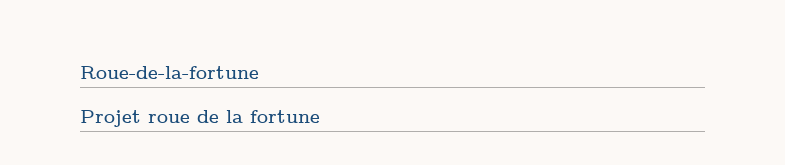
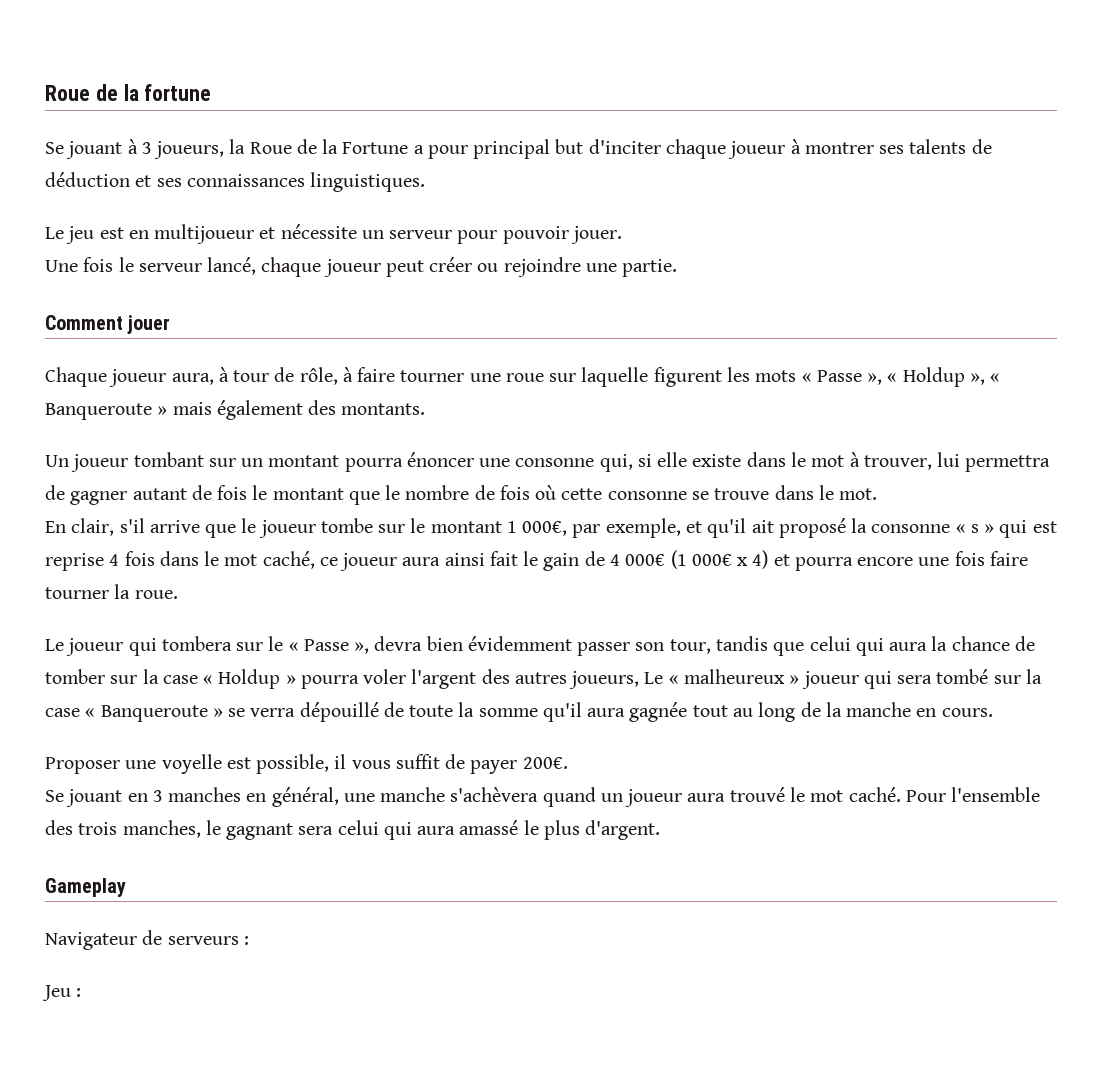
- Roue-de-la-fortune
- Projet roue de la fortune
+ Roue de la fortune
+ Se jouant à 3 joueurs, la Roue de la Fortune a pour principal but d'inciter chaque joueur à montrer ses talents de déduction et ses connaissances linguistiques.
+ Le jeu est en multijoueur et nécessite un serveur pour pouvoir jouer.
+ Une fois le serveur lancé, chaque joueur peut créer ou rejoindre une partie.
+ Comment jouer
+ Chaque joueur aura, à tour de rôle, à faire tourner une roue sur laquelle figurent les mots « Passe », « Holdup », « Banqueroute » mais également des montants.
+ Un joueur tombant sur un montant pourra énoncer une consonne qui, si elle existe dans le mot à trouver, lui permettra de gagner autant de fois le montant que le nombre de fois où cette consonne se trouve dans le mot.
+ En clair, s'il arrive que le joueur tombe sur le montant 1 000€, par exemple, et qu'il ait proposé la consonne « s » qui est reprise 4 fois dans le mot caché, ce joueur aura ainsi fait le gain de 4 000€ (1 000€ x 4) et pourra encore une fois faire tourner la roue.
+ Le joueur qui tombera sur le « Passe », devra bien évidemment passer son tour, tandis que celui qui aura la chance de tomber sur la case « Holdup » pourra voler l'argent des autres joueurs, Le « malheureux » joueur qui sera tombé sur la case « Banqueroute » se verra dépouillé de toute la somme qu'il aura gagnée tout au long de la manche en cours.
+ Proposer une voyelle est possible, il vous suffit de payer 200€.
+ Se jouant en 3 manches en général, une manche s'achèvera quand un joueur aura trouvé le mot caché. Pour l'ensemble des trois manches, le gagnant sera celui qui aura amassé le plus d'argent.
+ Gameplay
+ Navigateur de serveurs :
+ Jeu :

